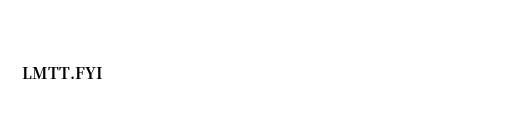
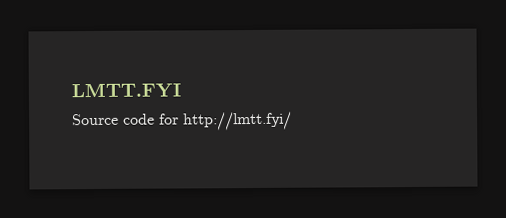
+ Source code for http://lmtt.fyi/

